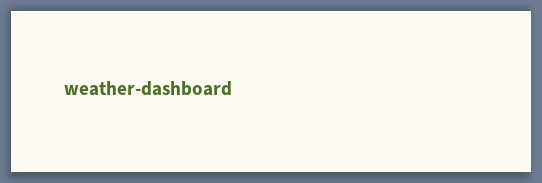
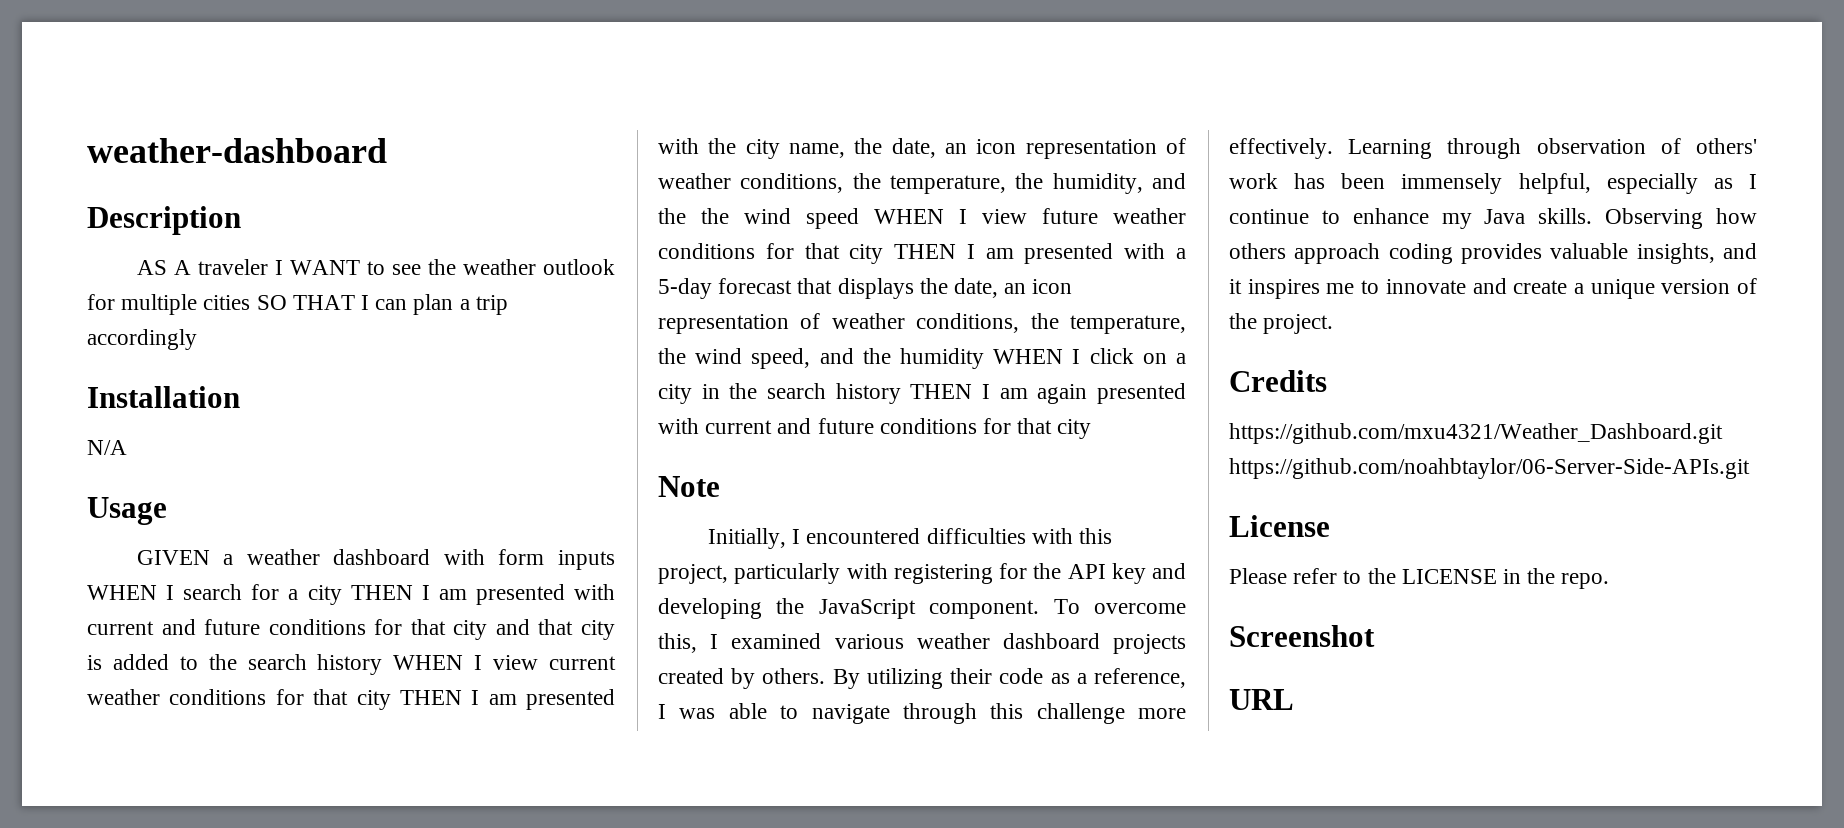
+ Description
+ AS A traveler I WANT to see the weather outlook for multiple cities SO THAT I can plan a trip accordingly
+ Installation
+ N/A
+ Usage
+ GIVEN a weather dashboard with form inputs WHEN I search for a city THEN I am presented with current and future conditions for that city and that city is added to the search history WHEN I view current weather conditions for that city THEN I am presented with the city name, the date, an icon representation of weather conditions, the temperature, the humidity, and the the wind speed WHEN I view future weather conditions for that city THEN I am presented with a 5-day forecast that displays the date, an icon representation of weather conditions, the temperature, the wind speed, and the humidity WHEN I click on a city in the search history THEN I am again presented with current and future conditions for that city
+ Note
+ Initially, I encountered difficulties with this project, particularly with registering for the API key and developing the JavaScript component. To overcome this, I examined various weather dashboard projects created by others. By utilizing their code as a reference, I was able to navigate through this challenge more effectively. Learning through observation of others' work has been immensely helpful, especially as I continue to enhance my Java skills. Observing how others approach coding provides valuable insights, and it inspires me to innovate and create a unique version of the project.
+ Credits
+ https://github.com/mxu4321/Weather_Dashboard.git https://github.com/noahbtaylor/06-Server-Side-APIs.git
+ License
+ Please refer to the LICENSE in the repo.
+ Screenshot
+ URL

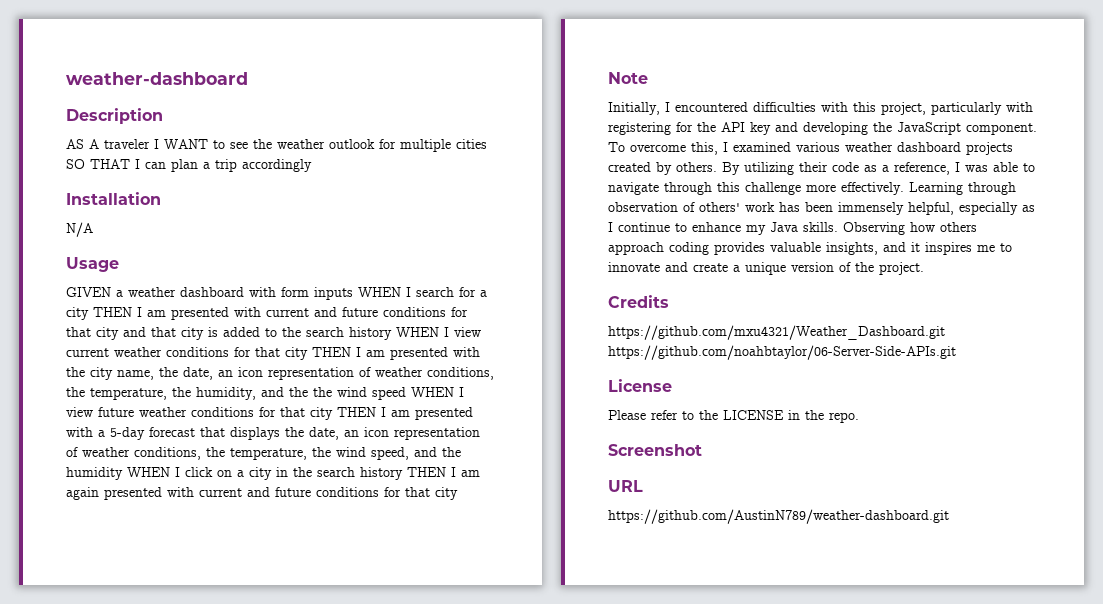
+ https://github.com/AustinN789/weather-dashboard.git

